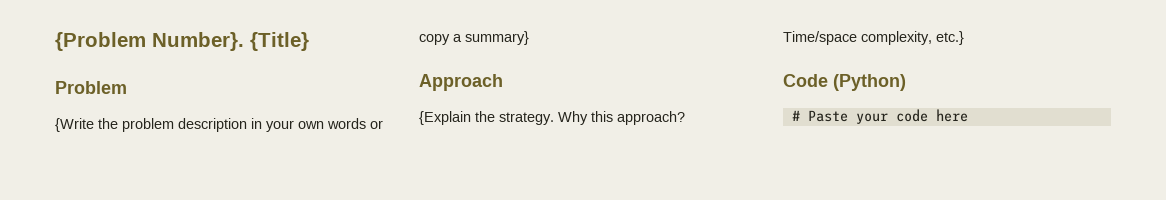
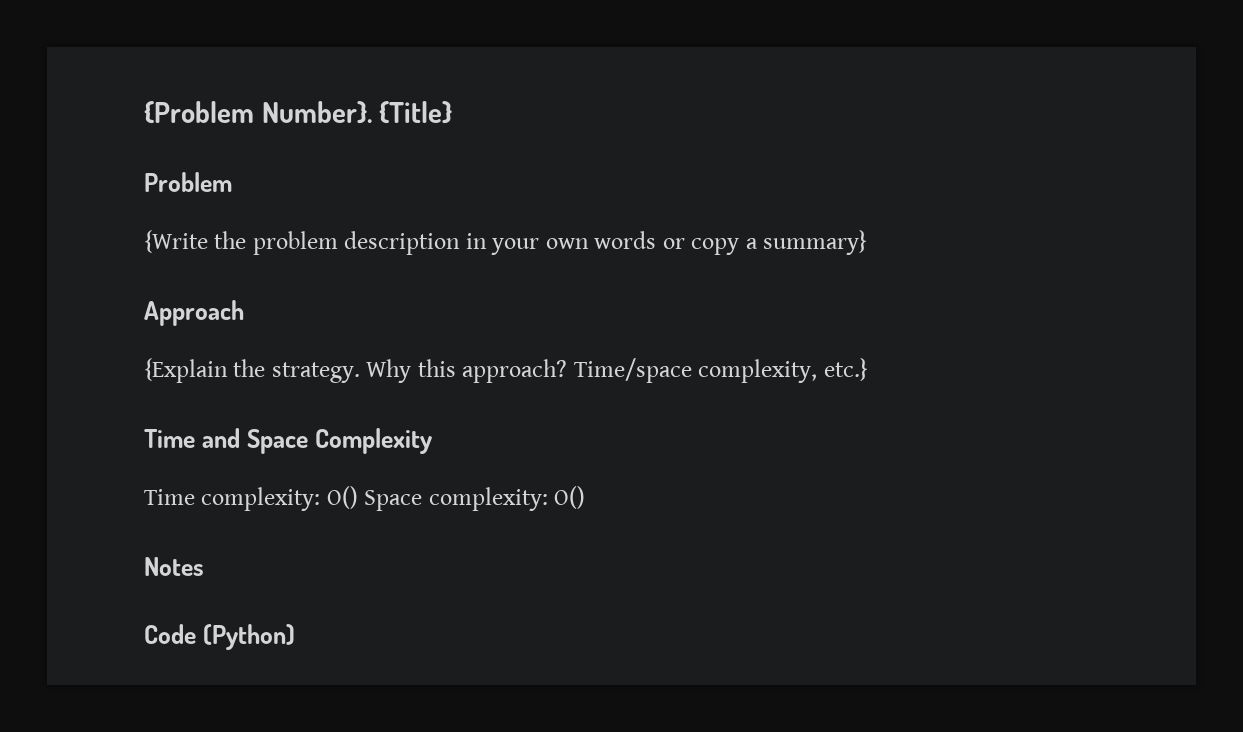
+ Time and Space Complexity
+ Time complexity: O() Space complexity: O()
+ Notes
  Code (Python)
- # Paste your code here

